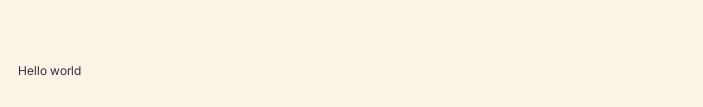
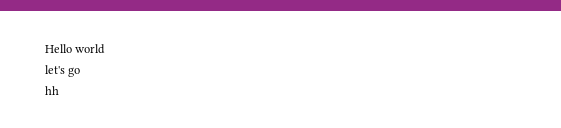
+ let's go
+ hh

